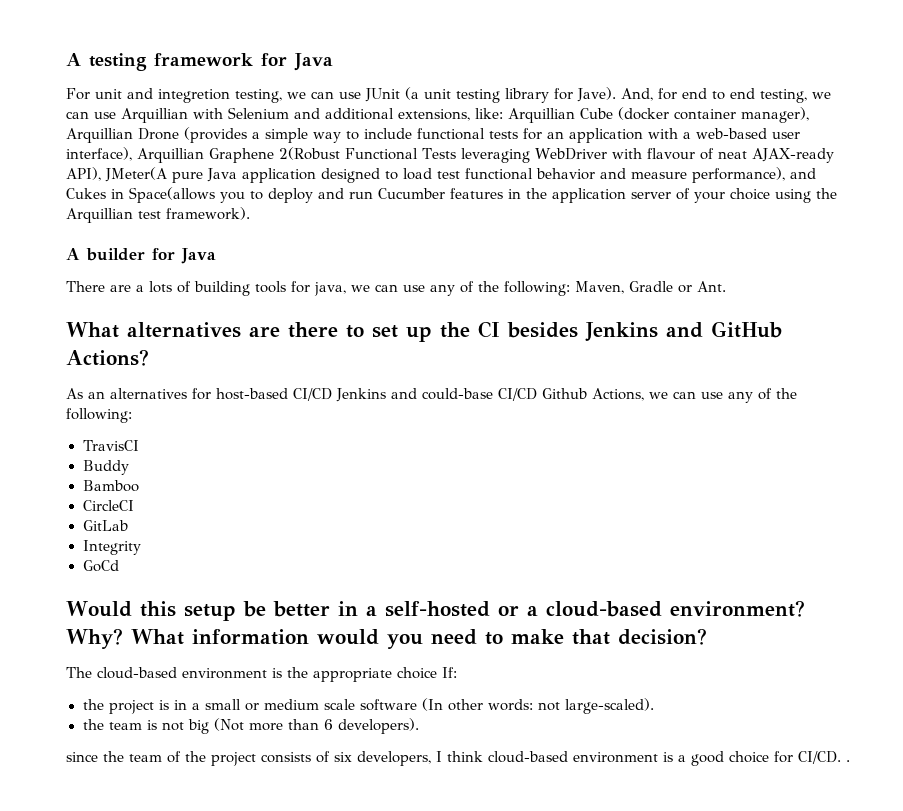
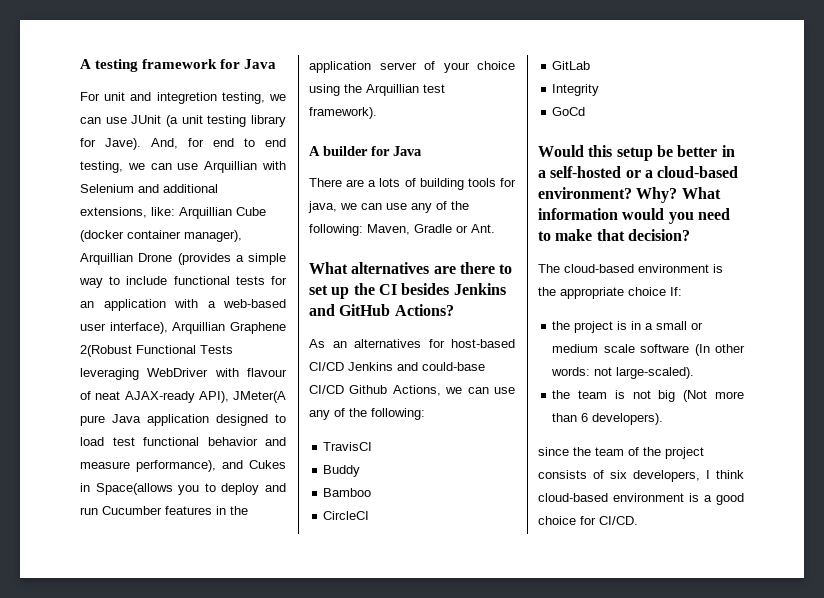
- since the team of the project consists of six developers, I think cloud-based environment is a good choice for CI/CD. .
+ since the team of the project consists of six developers, I think cloud-based environment is a good choice for CI/CD.

